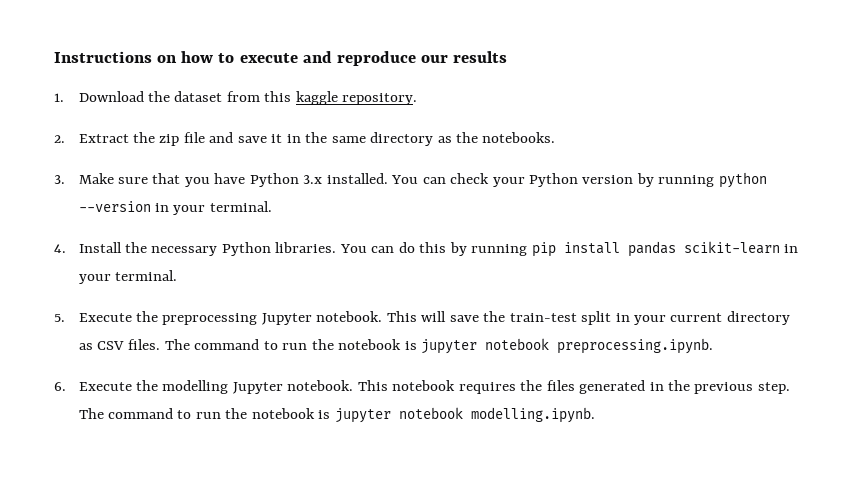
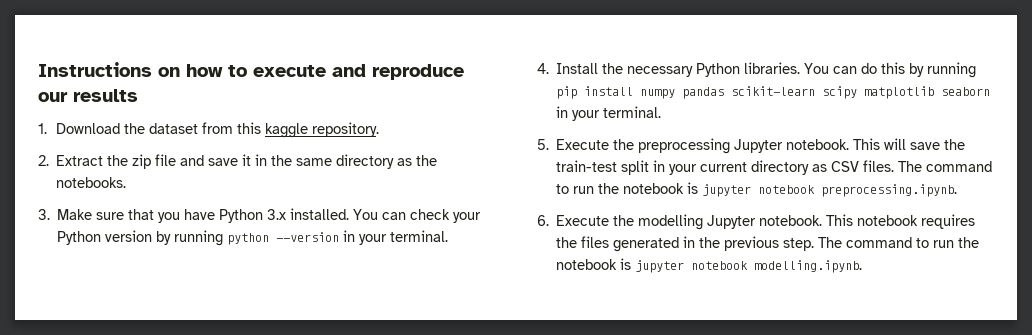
- You can do this by running pip install pandas scikit-learn in your terminal.
+ You can do this by running pip install numpy pandas scikit-learn scipy matplotlib seaborn in your terminal.

